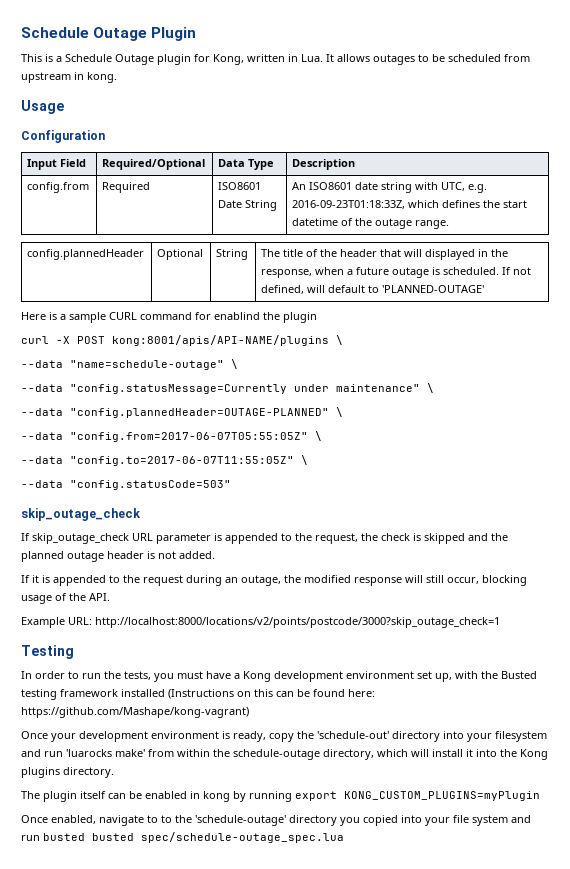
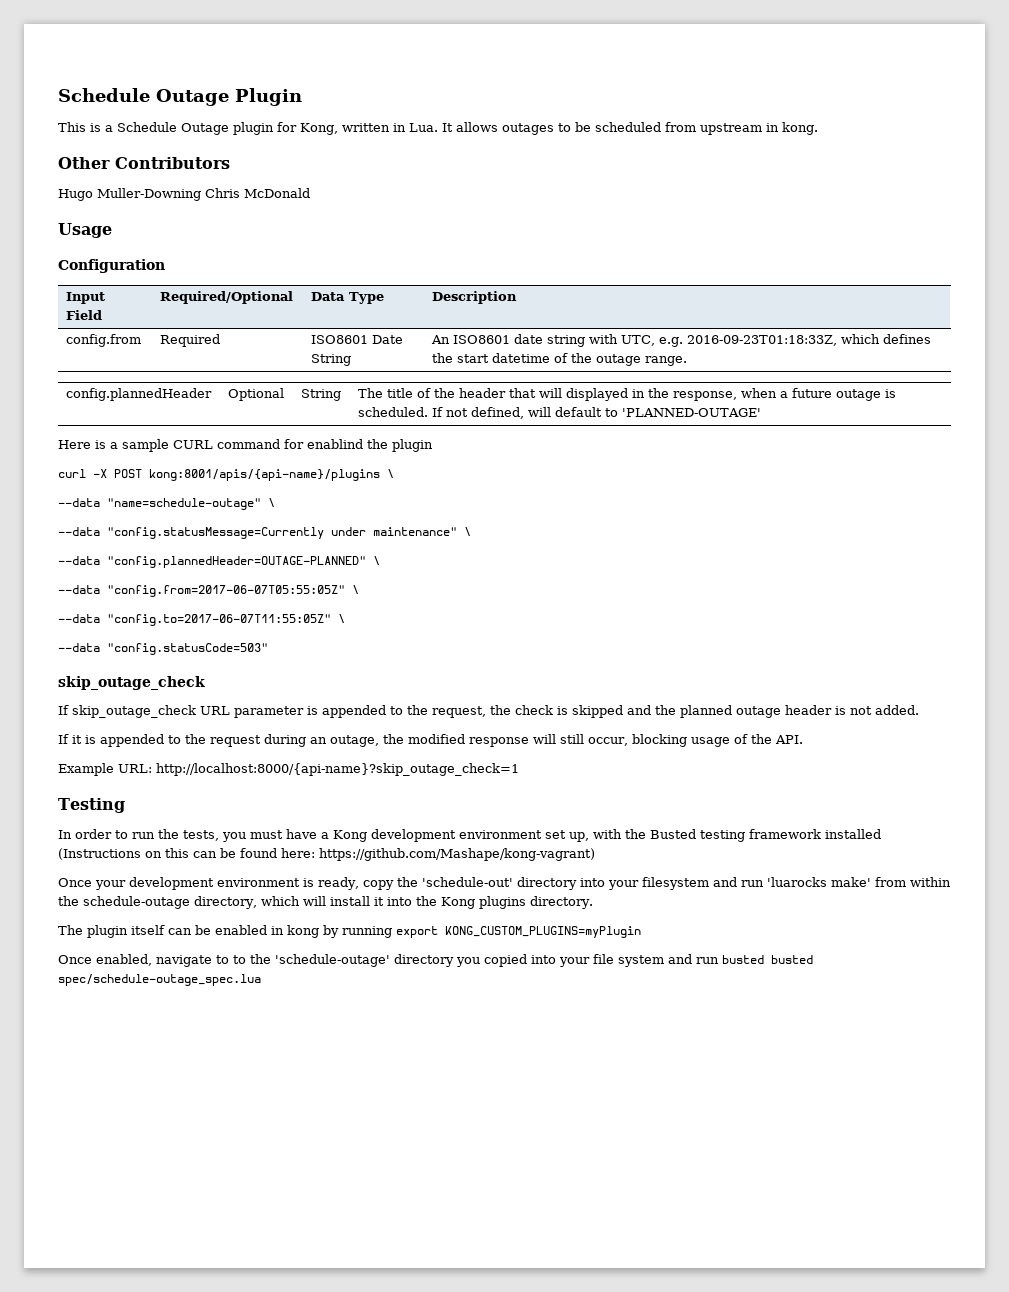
+ Other Contributors
+ Hugo Muller-Downing Chris McDonald
- curl -X POST kong:8001/apis/API-NAME/plugins \
+ curl -X POST kong:8001/apis/{api-name}/plugins \
- Example URL: http://localhost:8000/locations/v2/points/postcode/3000?skip_outage_check=1
+ Example URL: http://localhost:8000/{api-name}?skip_outage_check=1

